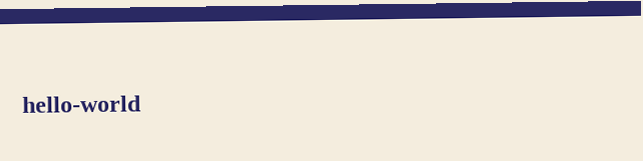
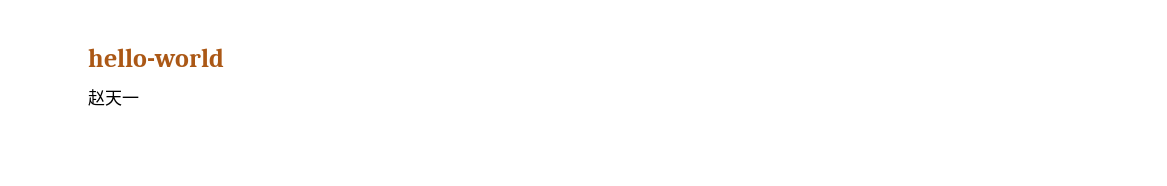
+ 赵天一

